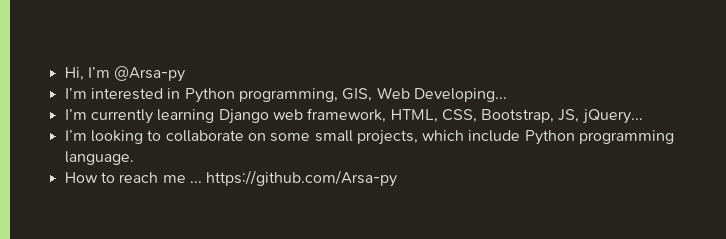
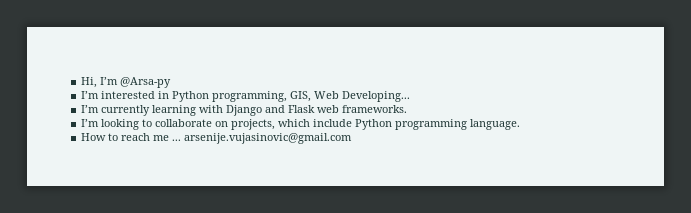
- I’m currently learning Django web framework, HTML, CSS, Bootstrap, JS, jQuery...
+ I’m currently learning with Django and Flask web frameworks.
- I’m looking to collaborate on some small projects, which include Python programming language.
+ I’m looking to collaborate on projects, which include Python programming language.
- How to reach me ... https://github.com/Arsa-py
+ How to reach me ... arsenije.vujasinovic@gmail.com

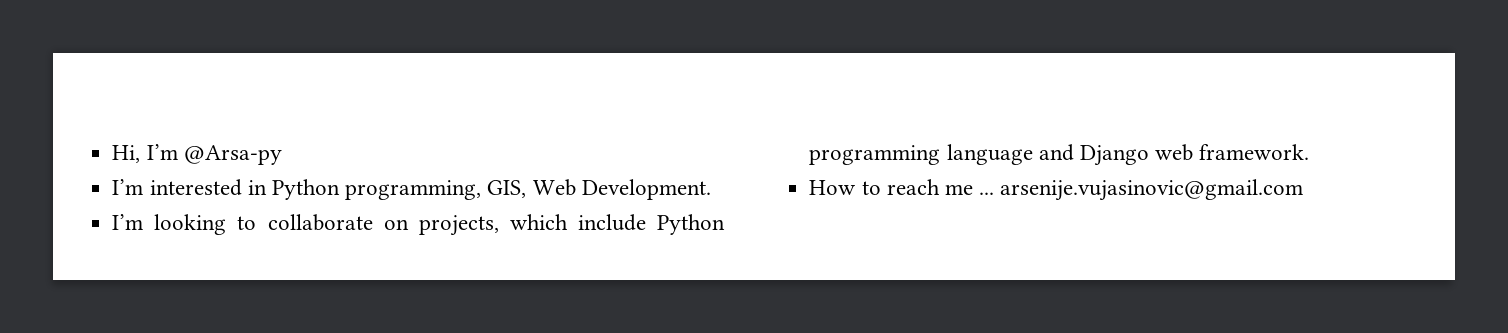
- I’m interested in Python programming, GIS, Web Developing...
- I’m currently learning with Django and Flask web frameworks.
+ I’m interested in Python programming, GIS, Web Development.
- I’m looking to collaborate on projects, which include Python programming language.
+ I’m looking to collaborate on projects, which include Python programming language and Django web framework.

